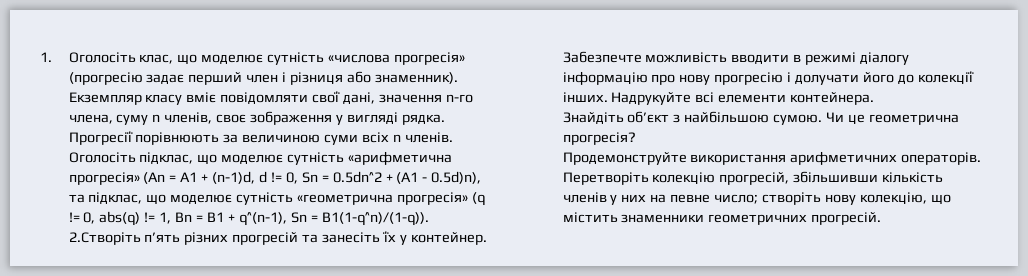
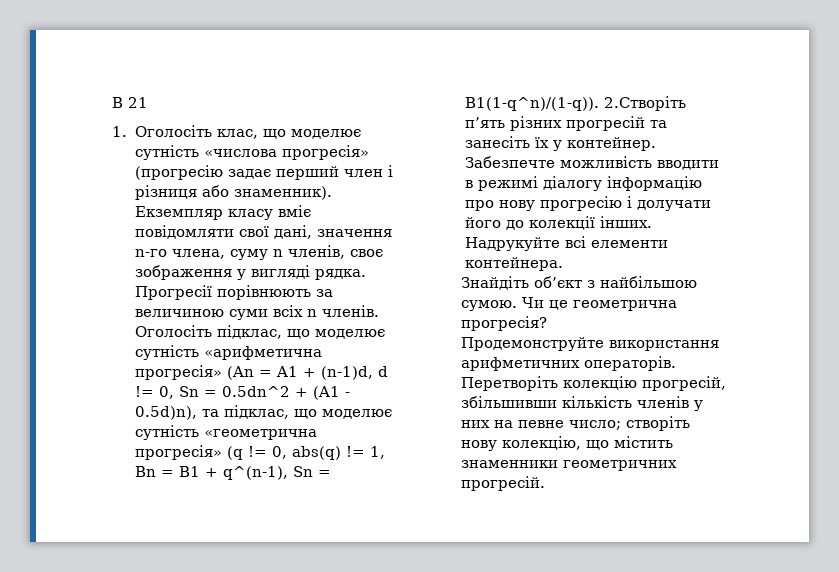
+ В 21

